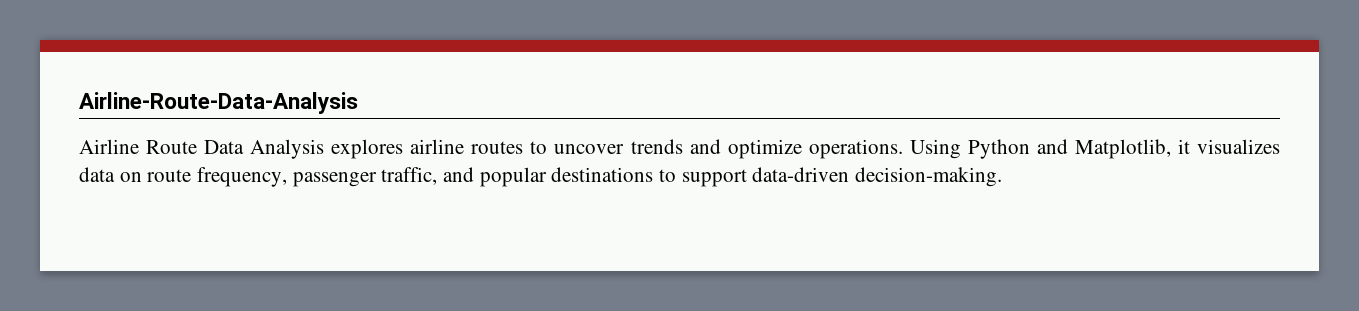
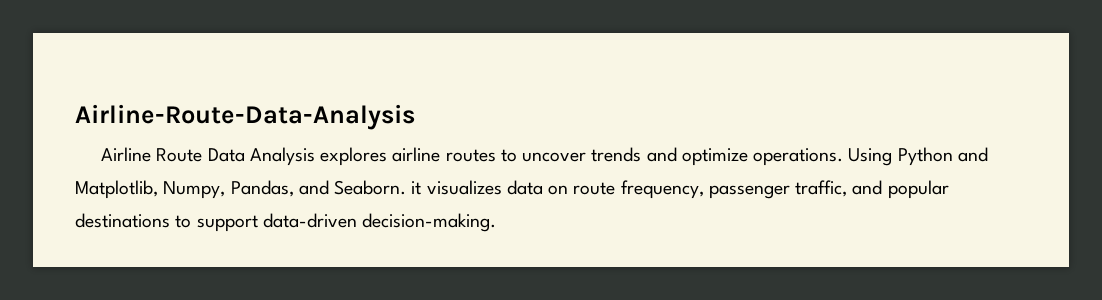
- Using Python and Matplotlib, it visualizes data on route frequency, passenger traffic, and popular destinations to support data-driven decision-making.
+ Using Python and Matplotlib, Numpy, Pandas, and Seaborn. it visualizes data on route frequency, passenger traffic, and popular destinations to support data-driven decision-making.

